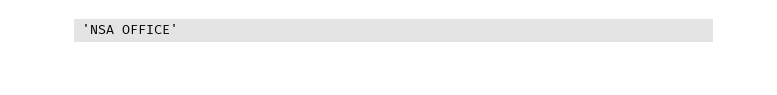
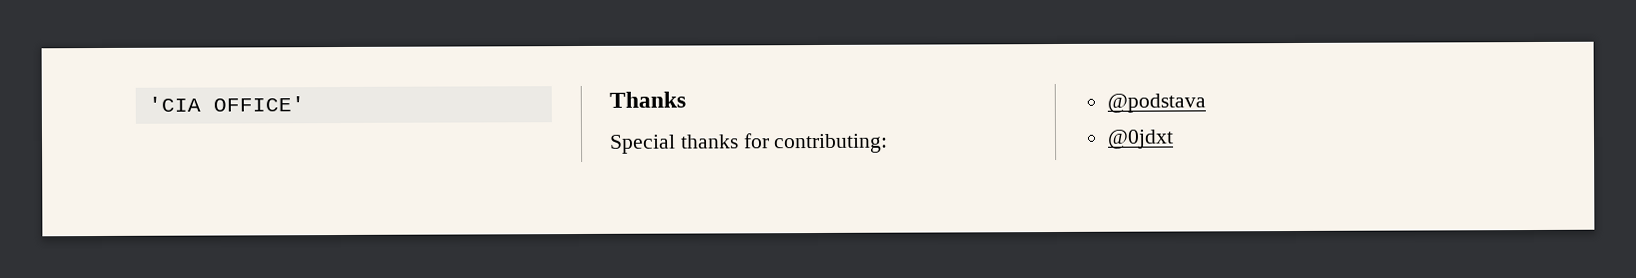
- 'NSA OFFICE'
+ 'CIA OFFICE'
+ Thanks
+ Special thanks for contributing:
+ @podstava
+ @0jdxt

